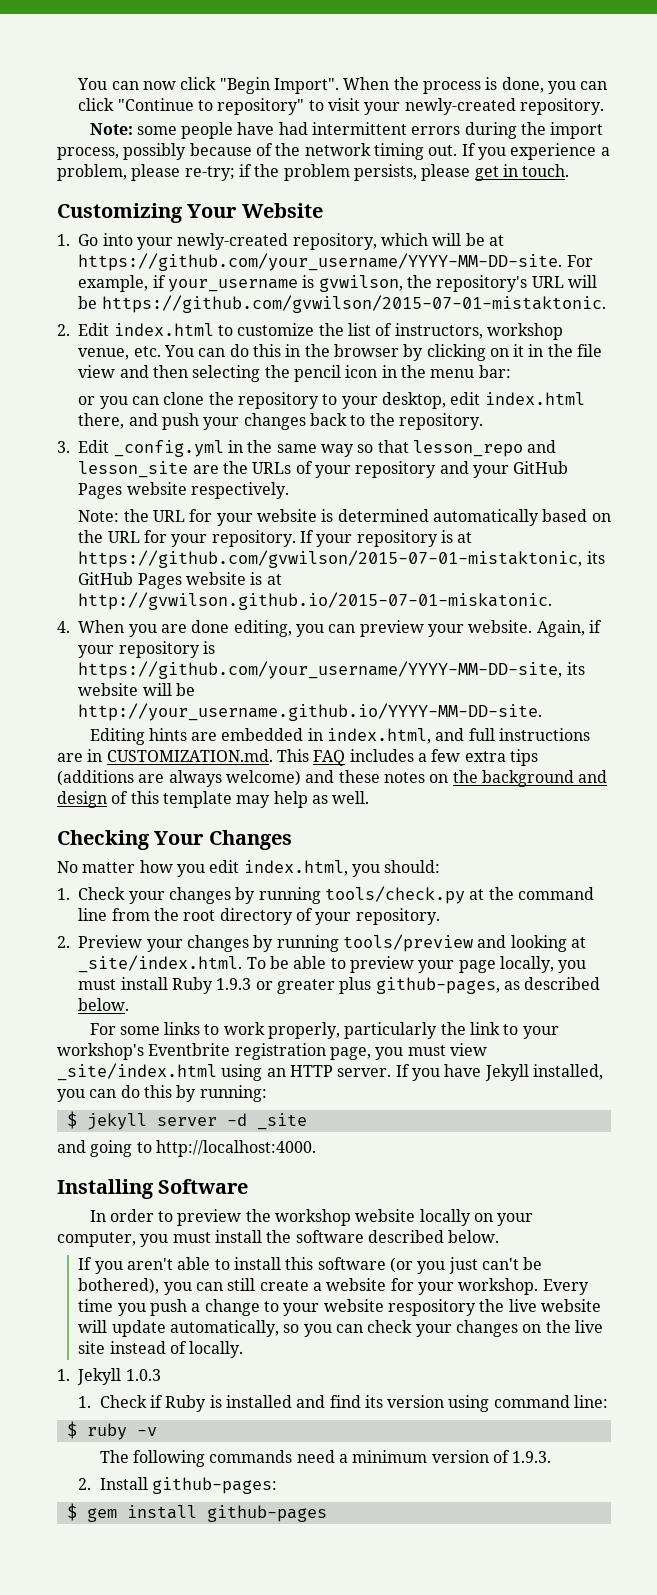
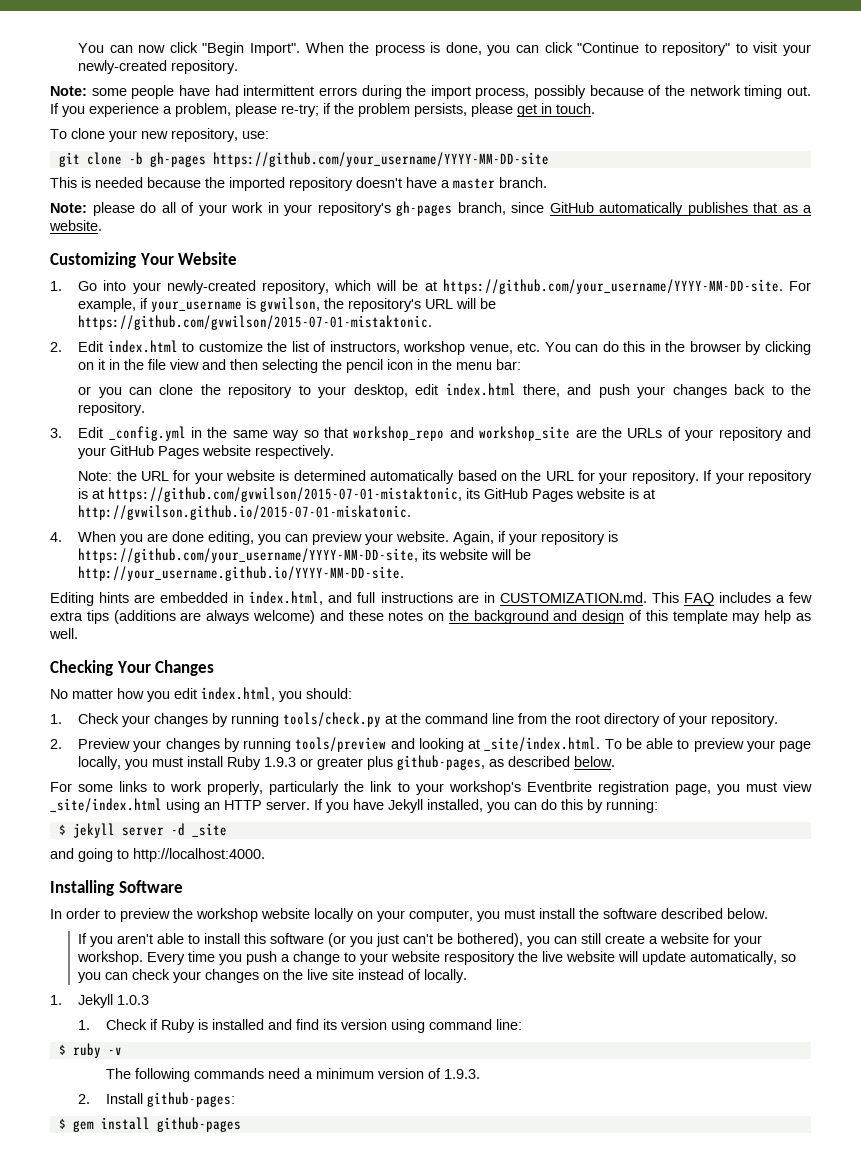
+ To clone your new repository, use:
+ git clone -b gh-pages https://github.com/your_username/YYYY-MM-DD-site
+ This is needed because the imported repository doesn't have a master branch.
+ Note: please do all of your work in your repository's gh-pages branch, since GitHub automatically publishes that as a website.
- 3. Edit _config.yml in the same way so that lesson_repo and lesson_site are the URLs of your repository and your GitHub Pages website respectively.
+ 3. Edit _config.yml in the same way so that workshop_repo and workshop_site are the URLs of your repository and your GitHub Pages website respectively.

